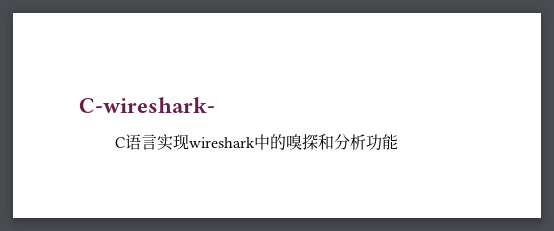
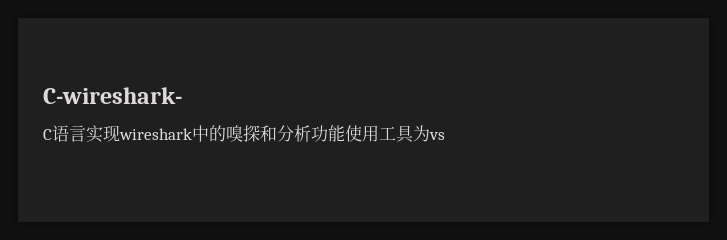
- C语言实现wireshark中的嗅探和分析功能
+ C语言实现wireshark中的嗅探和分析功能使用工具为vs

